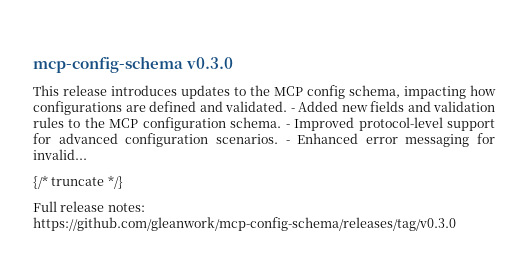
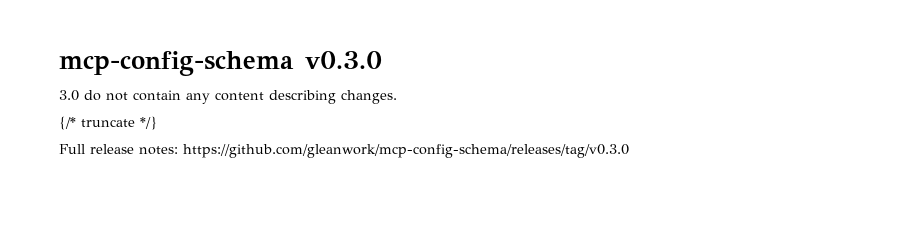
- This release introduces updates to the MCP config schema, impacting how configurations are defined and validated. - Added new fields and validation rules to the MCP configuration schema. - Improved protocol-level support for advanced configuration scenarios. - Enhanced error messaging for invalid...
+ 3.0 do not contain any content describing changes.

